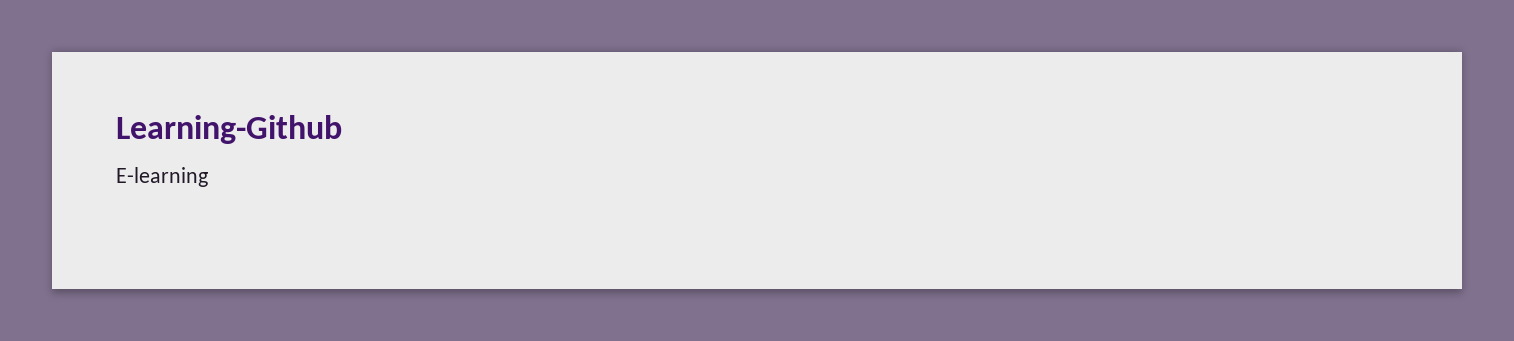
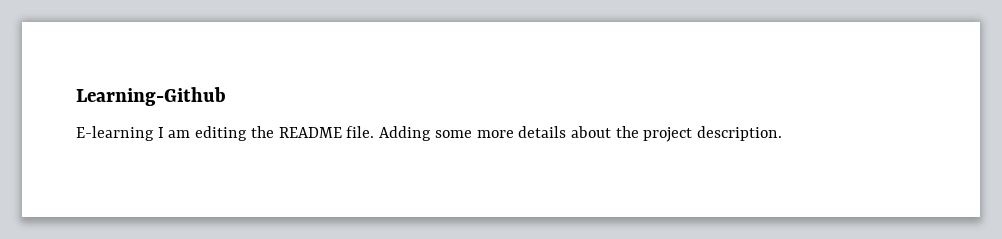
- E-learning
+ E-learning I am editing the README file. Adding some more details about the project description.

